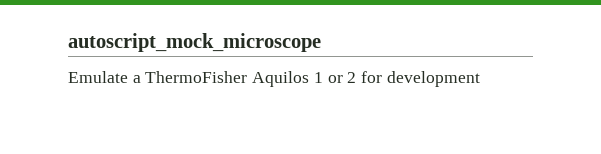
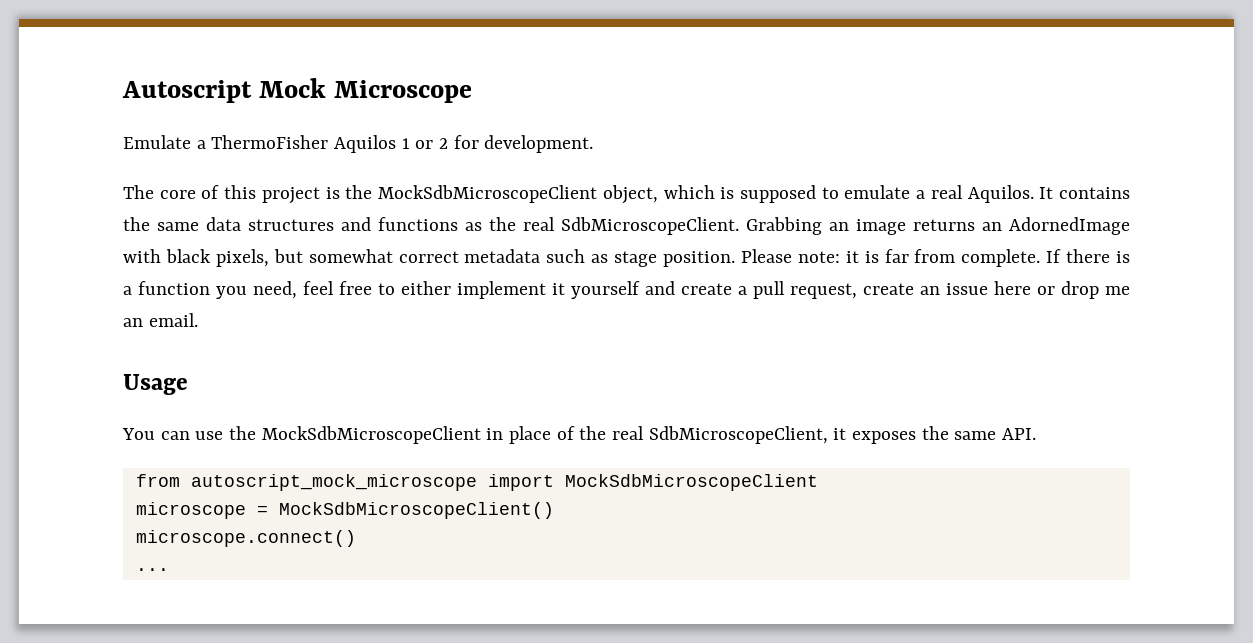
- autoscript_mock_microscope
+ Autoscript Mock Microscope
- Emulate a ThermoFisher Aquilos 1 or 2 for development
+ Emulate a ThermoFisher Aquilos 1 or 2 for development.
+ The core of this project is the MockSdbMicroscopeClient object, which is supposed to emulate a real Aquilos. It contains the same data structures and functions as the real SdbMicroscopeClient. Grabbing an image returns an AdornedImage with black pixels, but somewhat correct metadata such as stage position. Please note: it is far from complete. If there is a function you need, feel free to either implement it yourself and create a pull request, create an issue here or drop me an email.
+ Usage
+ You can use the MockSdbMicroscopeClient in place of the real SdbMicroscopeClient, it exposes the same API.
+ from autoscript_mock_microscope import MockSdbMicroscopeClient
+ microscope = MockSdbMicroscopeClient()
+ microscope.connect()
+ ...

